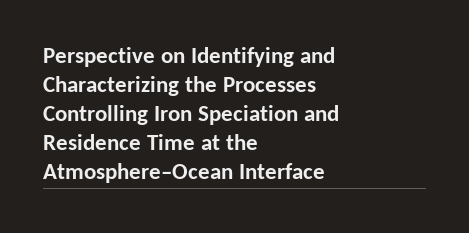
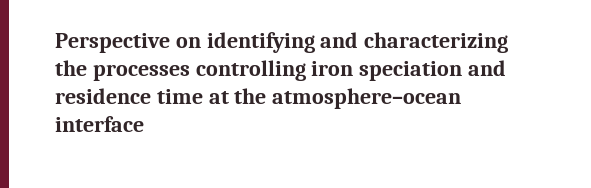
- Perspective on Identifying and Characterizing the Processes Controlling Iron Speciation and Residence Time at the Atmosphere–Ocean Interface
+ Perspective on identifying and characterizing the processes controlling iron speciation and residence time at the atmosphere–ocean interface

